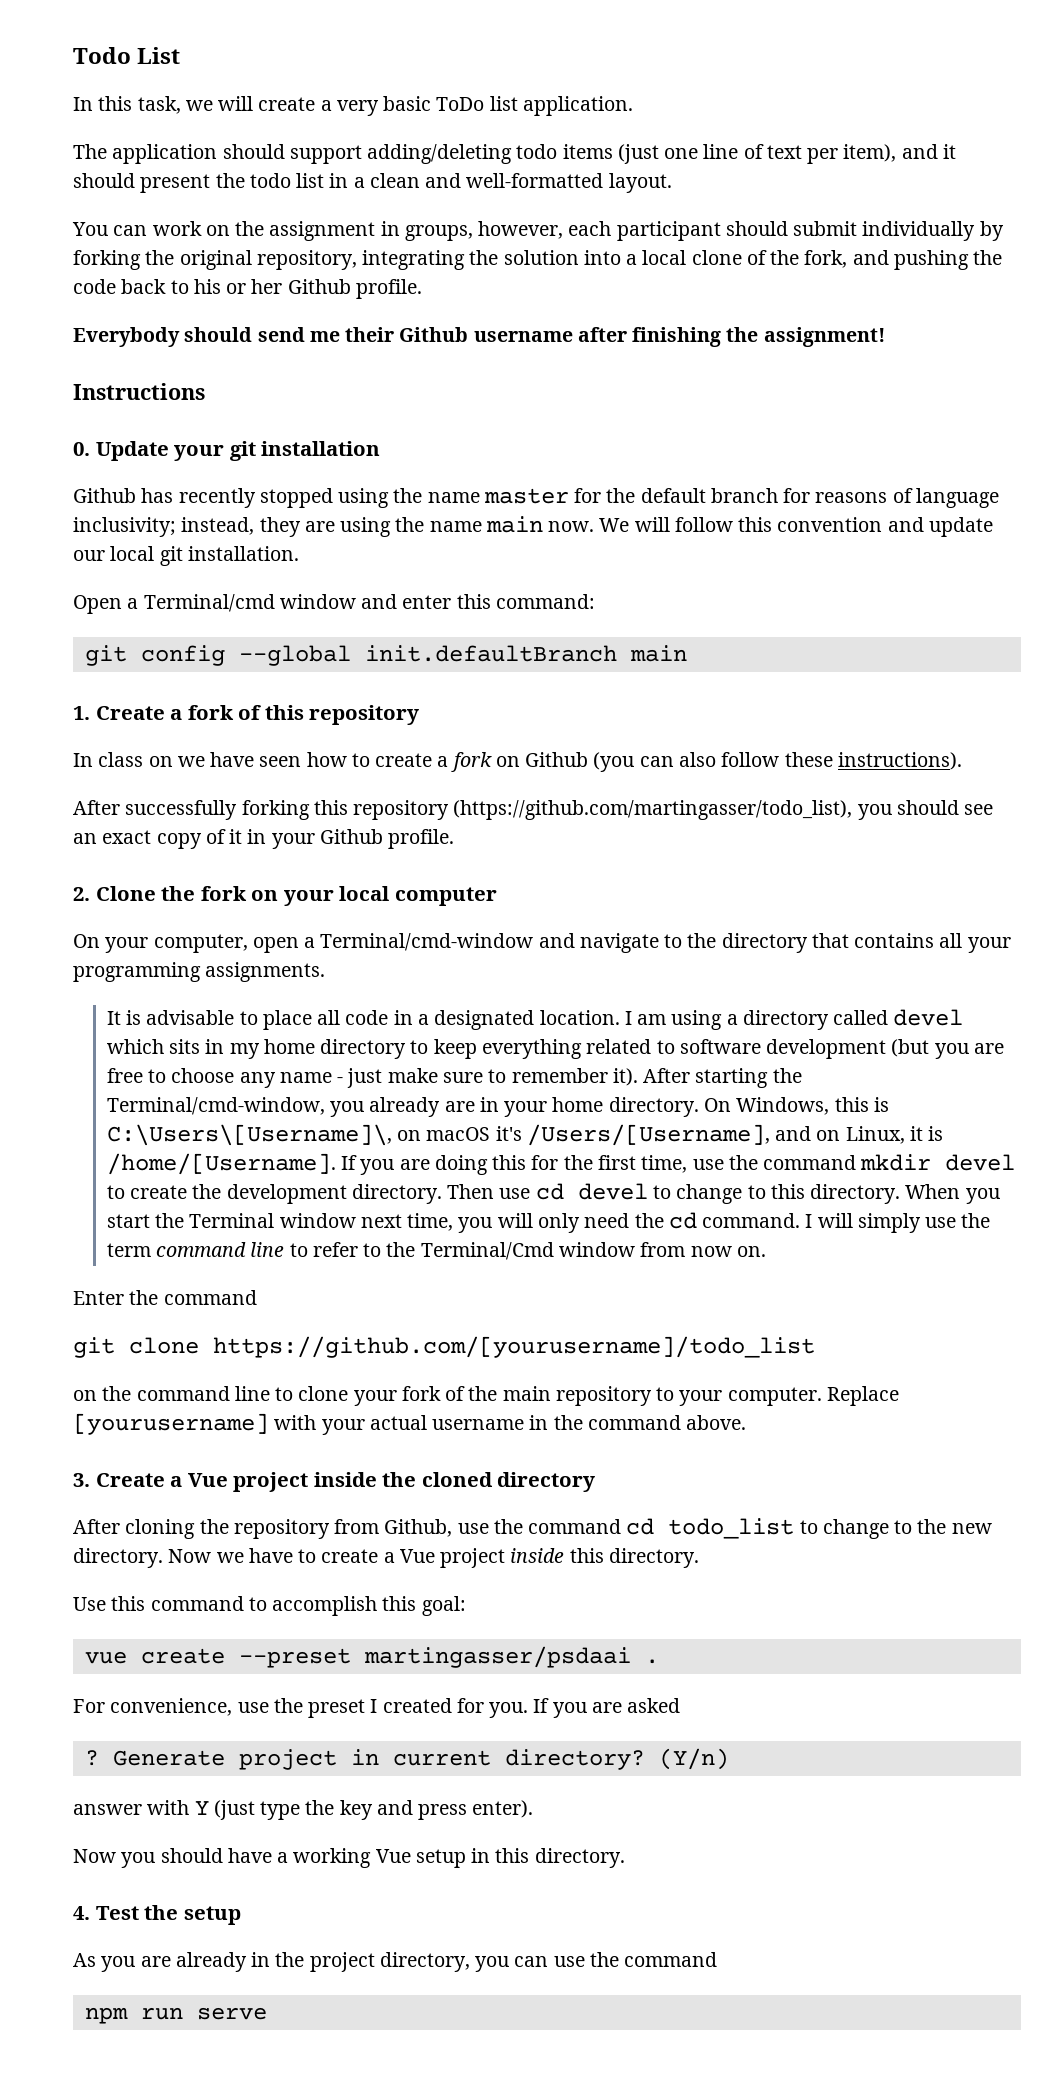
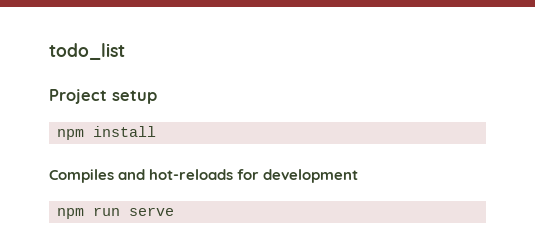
- Todo List
- In this task, we will create a very basic ToDo list application.
- The application should support adding/deleting todo items (just one line of text per item), and it should present the todo list in a clean and well-formatted layout.
- You can work on the assignment in groups, however, each participant should submit individually by forking the original repository, integrating the solution into a local clone of the fork, and pushing the code back to his or her Github profile.
- Everybody should send me their Github username after finishing the assignment!
- Instructions
- 0. Update your git installation
- Github has recently stopped using the name master for the default branch for reasons of language inclusivity; instead, they are using the name main now. We will follow this convention and update our local git installation.
- Open a Terminal/cmd window and enter this command:
- git config --global init.defaultBranch main
- 1. Create a fork of this repository
- In class on we have seen how to create a fork on Github (you can also follow these instructions).
- After successfully forking this repository (https://github.com/martingasser/todo_list), you should see an exact copy of it in your Github profile.
- 2. Clone the fork on your local computer
- On your computer, open a Terminal/cmd-window and navigate to the directory that contains all your programming assignments.
- It is advisable to place all code in a designated location. I am using a directory called devel which sits in my home directory to keep everything related to software development (but you are free to choose any name - just make sure to remember it). After starting the Terminal/cmd-window, you already are in your home directory. On Windows, this is C:\Users\[Username]\, on macOS it's /Users/[Username], and on Linux, it is /home/[Username]. If you are doing this for the first time, use the command mkdir devel to create the development directory. Then use cd devel to change to this directory. When you start the Terminal window next time, you will only need the cd command. I will simply use the term command line to refer to the Terminal/Cmd window from now on.
- Enter the command
- git clone https://github.com/[yourusername]/todo_list
- on the command line to clone your fork of the main repository to your computer. Replace [yourusername] with your actual username in the command above.
- 3. Create a Vue project inside the cloned directory
- After cloning the repository from Github, use the command cd todo_list to change to the new directory. Now we have to create a Vue project inside this directory.
- Use this command to accomplish this goal:
- vue create --preset martingasser/psdaai .
- For convenience, use the preset I created for you. If you are asked
- ? Generate project in current directory? (Y/n)
- answer with Y (just type the key and press enter).
- Now you should have a working Vue setup in this directory.
- 4. Test the setup
- As you are already in the project directory, you can use the command
+ todo_list
+ Project setup
+ npm install
+ Compiles and hot-reloads for development

